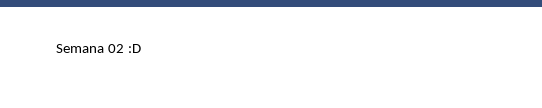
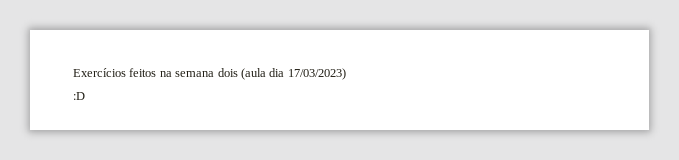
- Semana 02 :D
+ Exercícios feitos na semana dois (aula dia 17/03/2023)
+ :D

